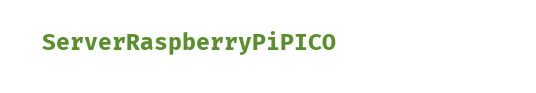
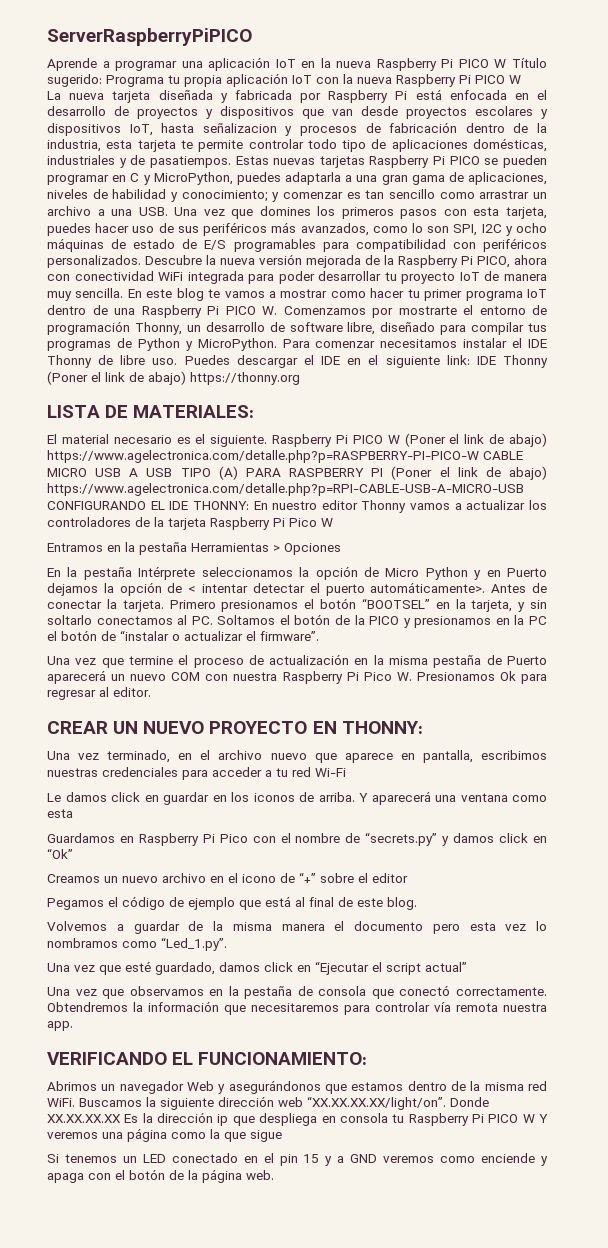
+ Aprende a programar una aplicación IoT en la nueva Raspberry Pi PICO W Título sugerido: Programa tu propia aplicación IoT con la nueva Raspberry Pi PICO W
+ La nueva tarjeta diseñada y fabricada por Raspberry Pi está enfocada en el desarrollo de proyectos y dispositivos que van desde proyectos escolares y dispositivos IoT, hasta señalizacion y procesos de fabricación dentro de la industria, esta tarjeta te permite controlar todo tipo de aplicaciones domésticas, industriales y de pasatiempos. Estas nuevas tarjetas Raspberry Pi PICO se pueden programar en C y MicroPython, puedes adaptarla a una gran gama de aplicaciones, niveles de habilidad y conocimiento; y comenzar es tan sencillo como arrastrar un archivo a una USB. Una vez que domines los primeros pasos con esta tarjeta, puedes hacer uso de sus periféricos más avanzados, como lo son SPI, I2C y ocho máquinas de estado de E/S programables para compatibilidad con periféricos personalizados. Descubre la nueva versión mejorada de la Raspberry Pi PICO, ahora con conectividad WiFi integrada para poder desarrollar tu proyecto IoT de manera muy sencilla. En este blog te vamos a mostrar como hacer tu primer programa IoT dentro de una Raspberry Pi PICO W. Comenzamos por mostrarte el entorno de programación Thonny, un desarrollo de software libre, diseñado para compilar tus programas de Python y MicroPython. Para comenzar necesitamos instalar el IDE Thonny de libre uso. Puedes descargar el IDE en el siguiente link: IDE Thonny (Poner el link de abajo) https://thonny.org
+ LISTA DE MATERIALES:
+ El material necesario es el siguiente. Raspberry Pi PICO W (Poner el link de abajo) https://www.agelectronica.com/detalle.php?p=RASPBERRY-PI-PICO-W CABLE MICRO USB A USB TIPO (A) PARA RASPBERRY PI (Poner el link de abajo) https://www.agelectronica.com/detalle.php?p=RPI-CABLE-USB-A-MICRO-USB CONFIGURANDO EL IDE THONNY: En nuestro editor Thonny vamos a actualizar los controladores de la tarjeta Raspberry Pi Pico W
+ Entramos en la pestaña Herramientas > Opciones
+ En la pestaña Intérprete seleccionamos la opción de Micro Python y en Puerto dejamos la opción de < intentar detectar el puerto automáticamente>. Antes de conectar la tarjeta. Primero presionamos el botón “BOOTSEL” en la tarjeta, y sin soltarlo conectamos al PC. Soltamos el botón de la PICO y presionamos en la PC el botón de “instalar o actualizar el firmware”.
+ Una vez que termine el proceso de actualización en la misma pestaña de Puerto aparecerá un nuevo COM con nuestra Raspberry Pi Pico W. Presionamos Ok para regresar al editor.
+ CREAR UN NUEVO PROYECTO EN THONNY:
+ Una vez terminado, en el archivo nuevo que aparece en pantalla, escribimos nuestras credenciales para acceder a tu red Wi-Fi
+ Le damos click en guardar en los iconos de arriba. Y aparecerá una ventana como esta
+ Guardamos en Raspberry Pi Pico con el nombre de “secrets.py” y damos click en “Ok”
+ Creamos un nuevo archivo en el icono de “+” sobre el editor
+ Pegamos el código de ejemplo que está al final de este blog.
+ Volvemos a guardar de la misma manera el documento pero esta vez lo nombramos como “Led_1.py”.
+ Una vez que esté guardado, damos click en “Ejecutar el script actual”
+ Una vez que observamos en la pestaña de consola que conectó correctamente. Obtendremos la información que necesitaremos para controlar vía remota nuestra app.
+ VERIFICANDO EL FUNCIONAMIENTO:
+ Abrimos un navegador Web y asegurándonos que estamos dentro de la misma red WiFi. Buscamos la siguiente dirección web “XX.XX.XX.XX/light/on”. Donde XX.XX.XX.XX Es la dirección ip que despliega en consola tu Raspberry Pi PICO W Y veremos una página como la que sigue
+ Si tenemos un LED conectado en el pin 15 y a GND veremos como enciende y apaga con el botón de la página web.

